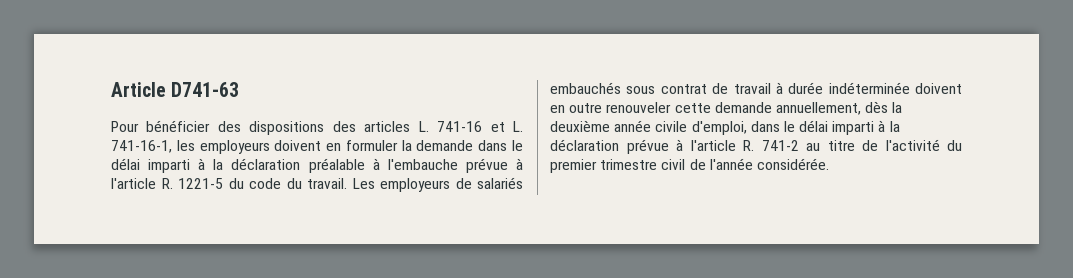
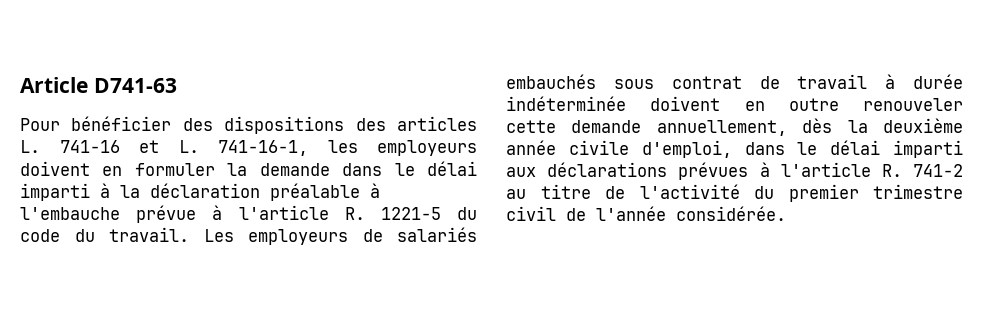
- Les employeurs de salariés embauchés sous contrat de travail à durée indéterminée doivent en outre renouveler cette demande annuellement, dès la deuxième année civile d'emploi, dans le délai imparti à la déclaration prévue à l'article R. 741-2 au titre de l'activité du premier trimestre civil de l'année considérée.
+ Les employeurs de salariés embauchés sous contrat de travail à durée indéterminée doivent en outre renouveler cette demande annuellement, dès la deuxième année civile d'emploi, dans le délai imparti aux déclarations prévues à l'article R. 741-2 au titre de l'activité du premier trimestre civil de l'année considérée.

